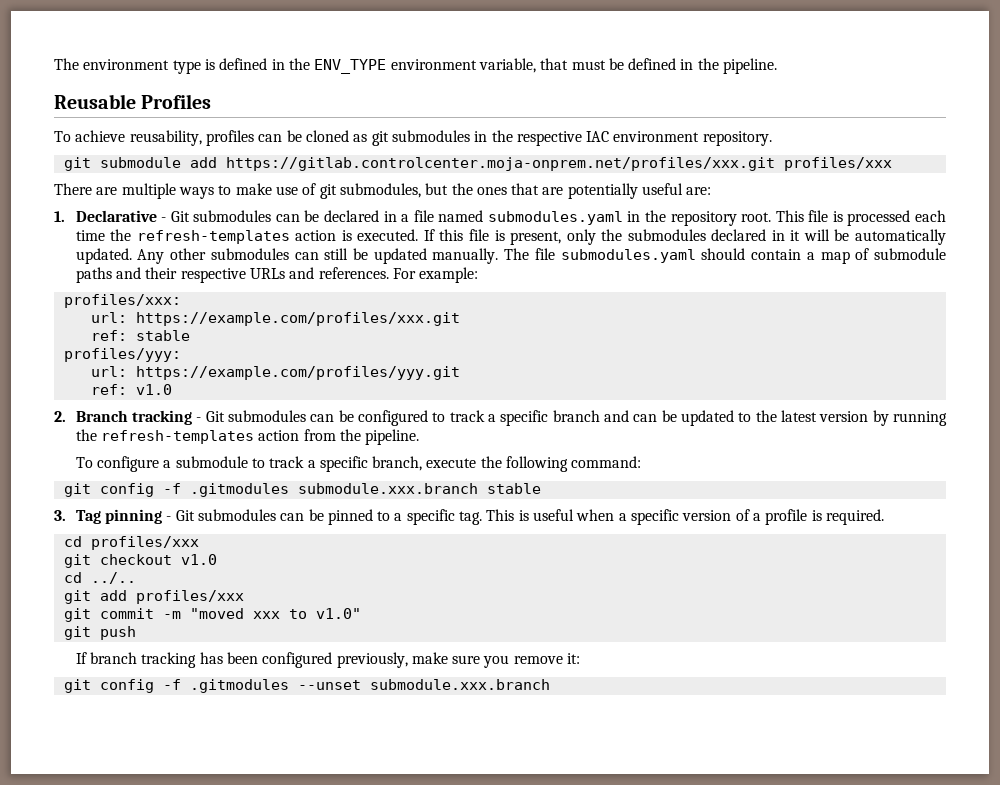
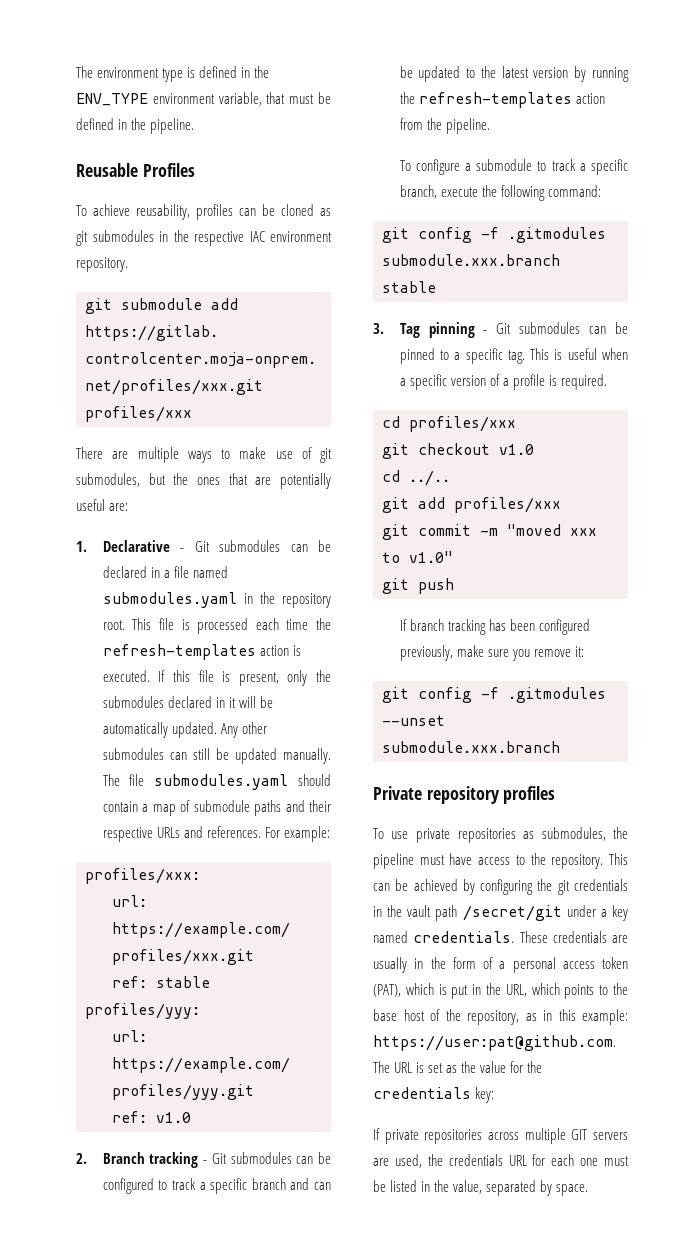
+ Private repository profiles
+ To use private repositories as submodules, the pipeline must have access to the repository. This can be achieved by configuring the git credentials in the vault path /secret/git under a key named credentials. These credentials are usually in the form of a personal access token (PAT), which is put in the URL, which points to the base host of the repository, as in this example: https://user:pat@github.com. The URL is set as the value for the credentials key:
+ If private repositories across multiple GIT servers are used, the credentials URL for each one must be listed in the value, separated by space.

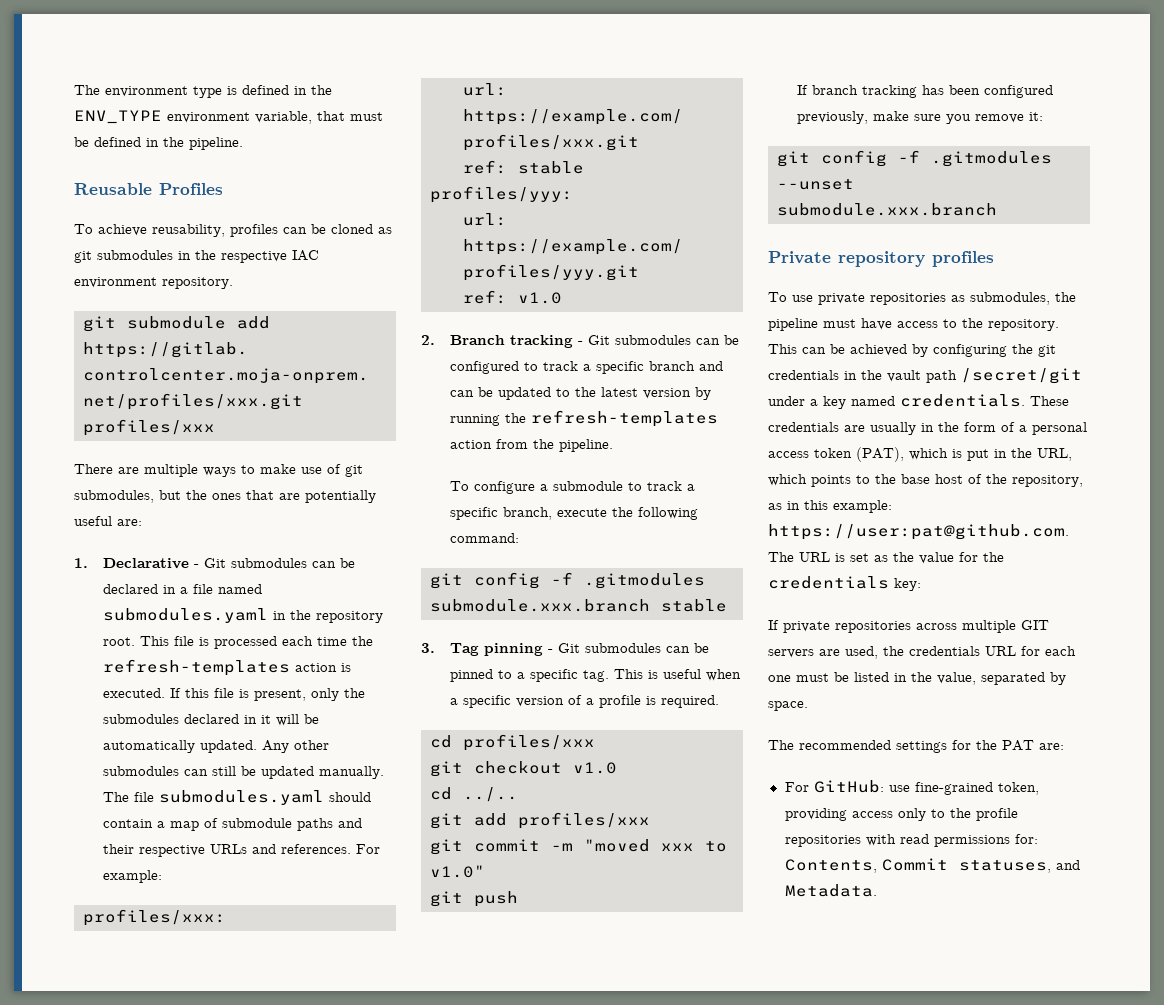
+ The recommended settings for the PAT are:
+ For GitHub: use fine-grained token, providing access only to the profile repositories with read permissions for: Contents, Commit statuses, and Metadata.

